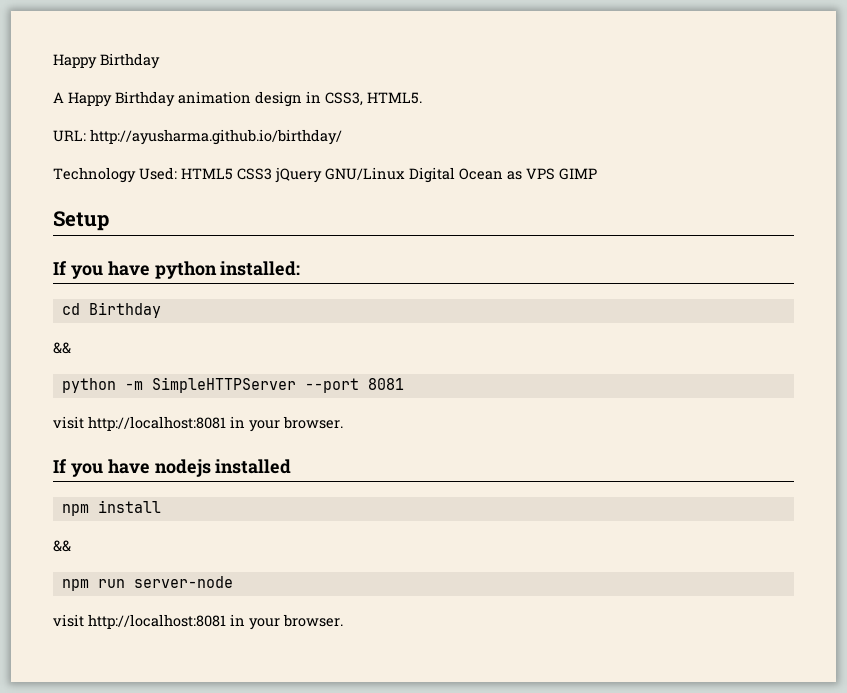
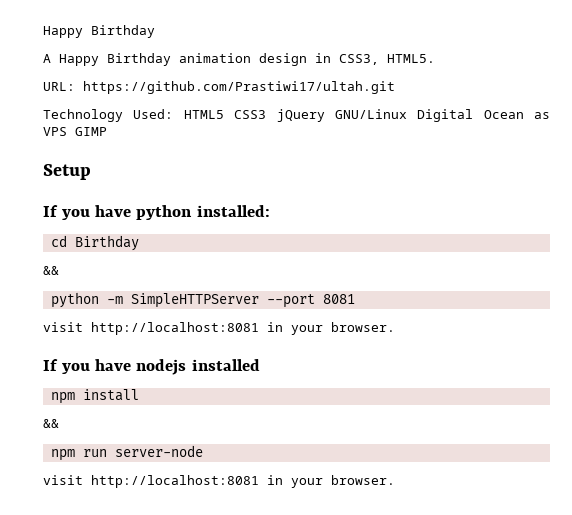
- URL: http://ayusharma.github.io/birthday/
+ URL: https://github.com/Prastiwi17/ultah.git

